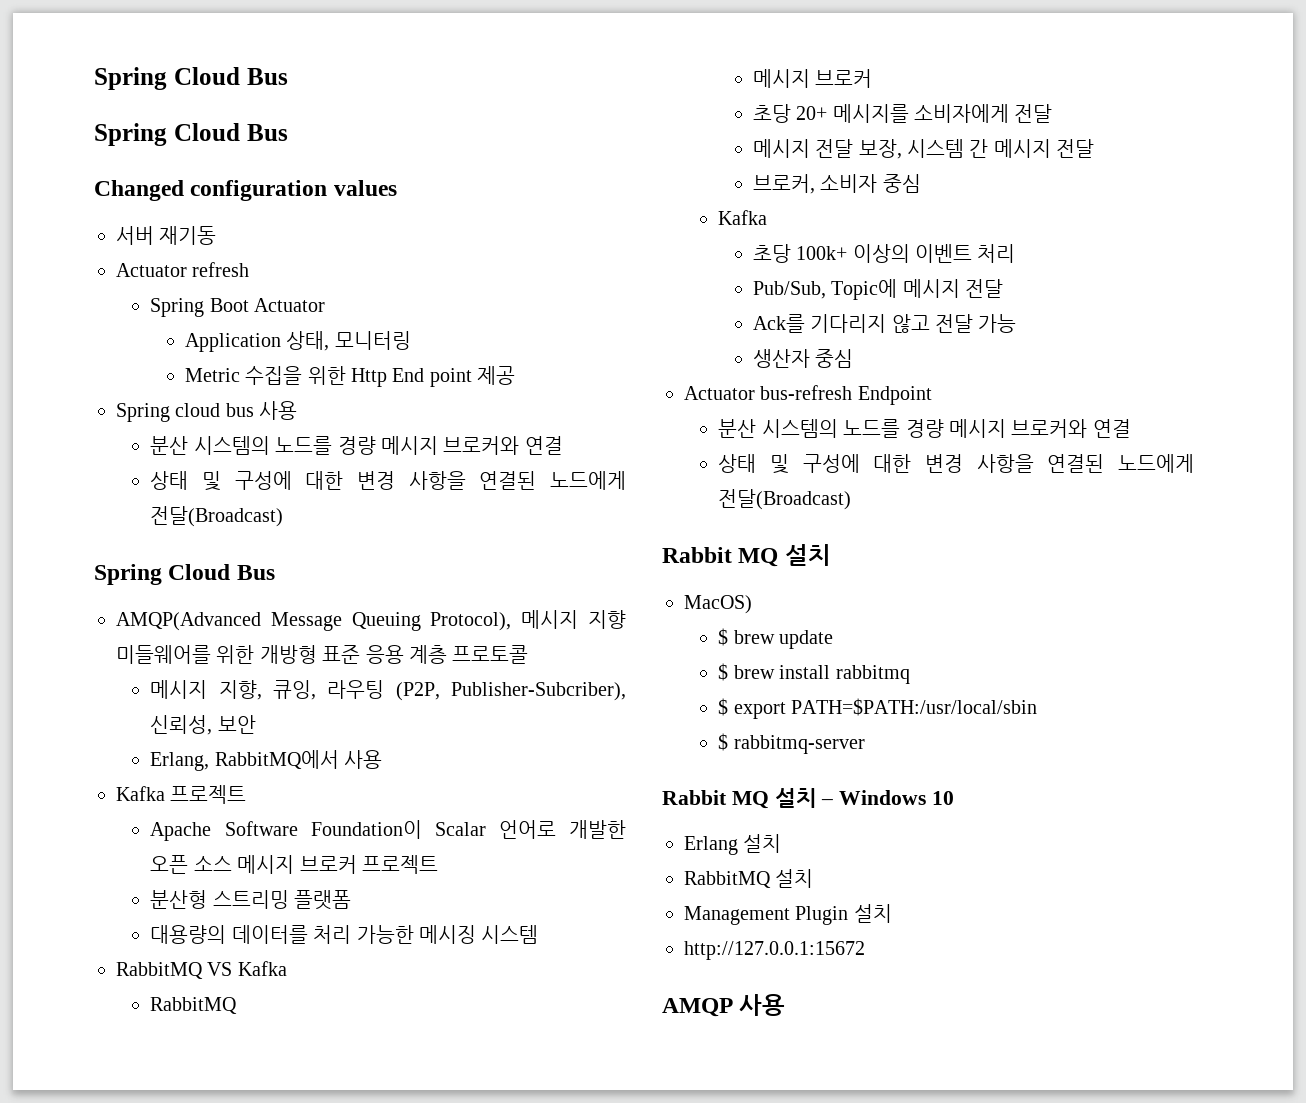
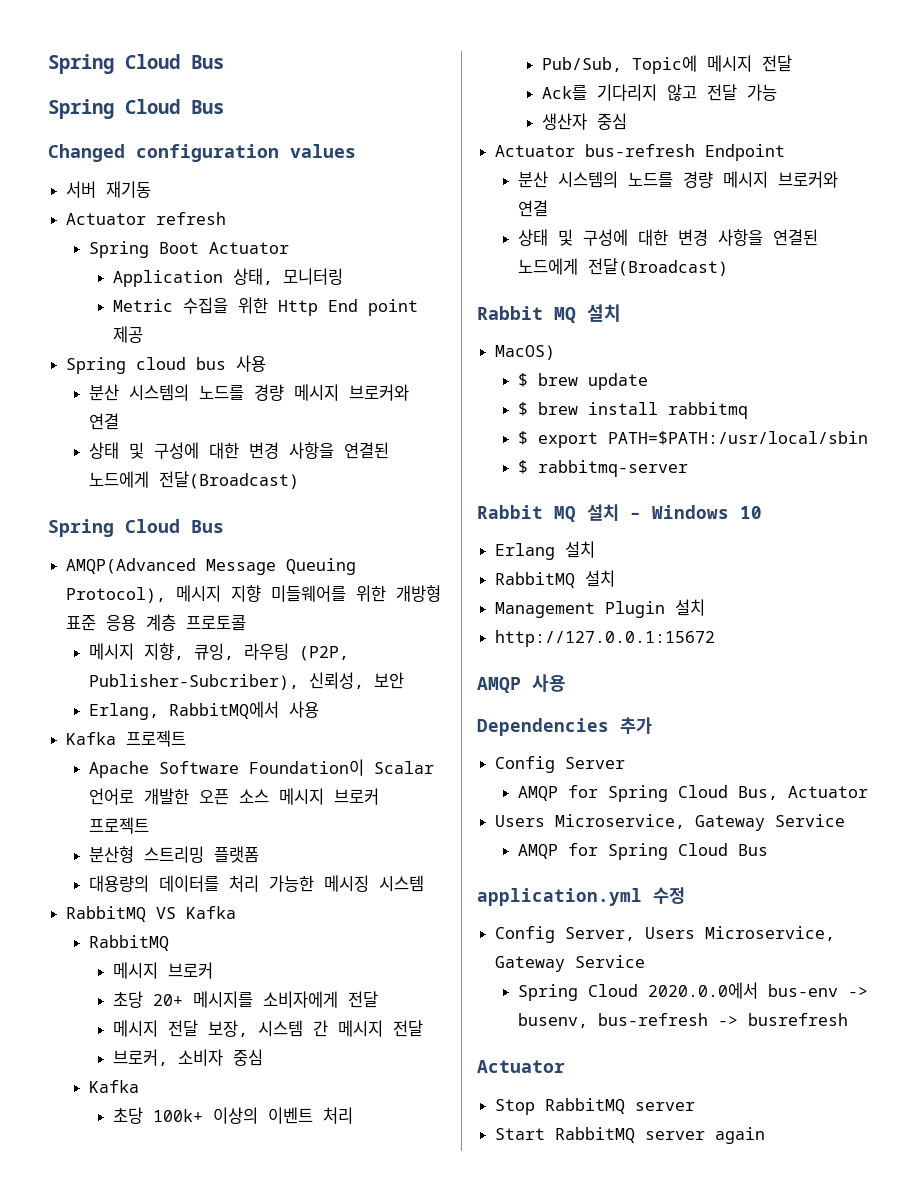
+ Dependencies 추가
+ Config Server
+ AMQP for Spring Cloud Bus, Actuator
+ Users Microservice, Gateway Service
+ AMQP for Spring Cloud Bus
+ application.yml 수정
+ Config Server, Users Microservice, Gateway Service
+ Spring Cloud 2020.0.0에서 bus-env -> busenv, bus-refresh -> busrefresh
+ Actuator
+ Stop RabbitMQ server
+ Start RabbitMQ server again

